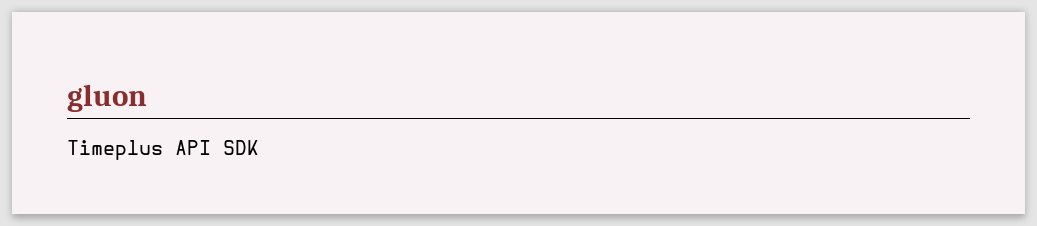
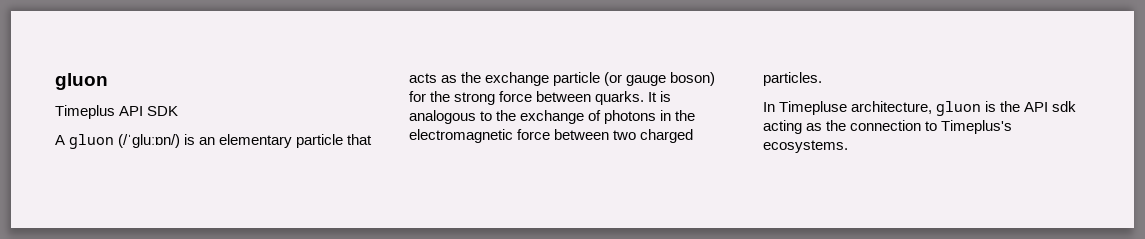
+ A gluon (/ˈɡluːɒn/) is an elementary particle that acts as the exchange particle (or gauge boson) for the strong force between quarks. It is analogous to the exchange of photons in the electromagnetic force between two charged particles.
+ In Timepluse architecture, gluon is the API sdk acting as the connection to Timeplus's ecosystems.

